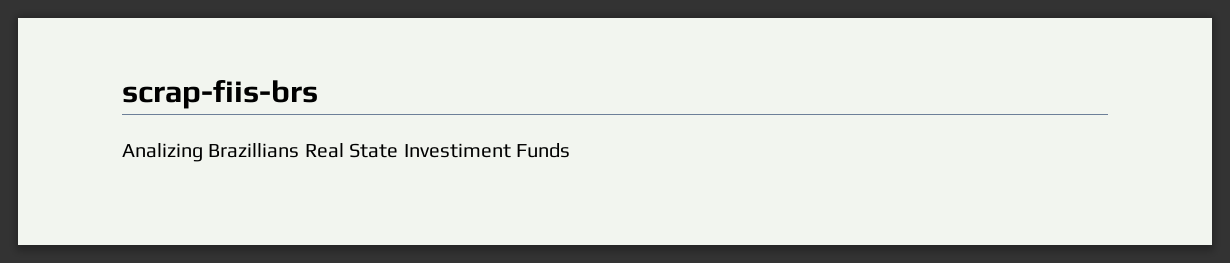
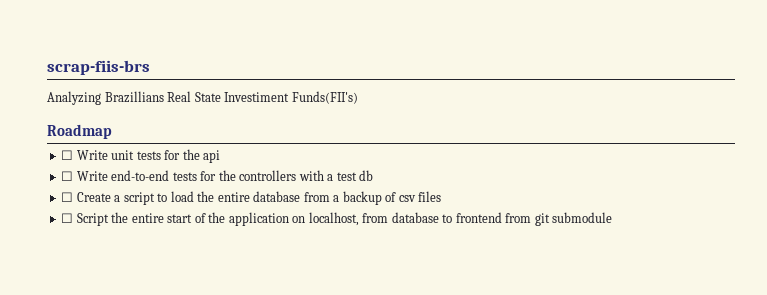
- Analizing Brazillians Real State Investiment Funds
+ Analyzing Brazillians Real State Investiment Funds(FII's)
+ Roadmap
+ ☐ Write unit tests for the api
+ ☐ Write end-to-end tests for the controllers with a test db
+ ☐ Create a script to load the entire database from a backup of csv files
+ ☐ Script the entire start of the application on localhost, from database to frontend from git submodule

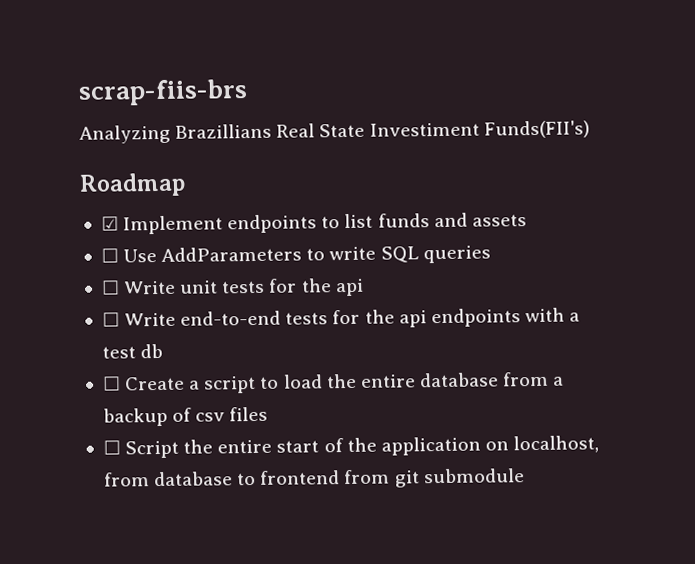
+ ☑ Implement endpoints to list funds and assets
+ ☐ Use AddParameters to write SQL queries
- ☐ Write end-to-end tests for the controllers with a test db
+ ☐ Write end-to-end tests for the api endpoints with a test db

